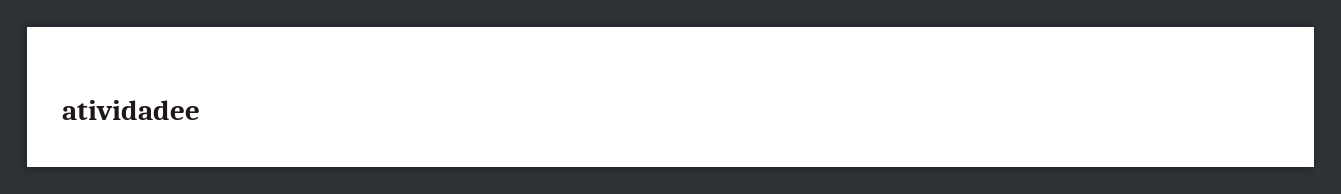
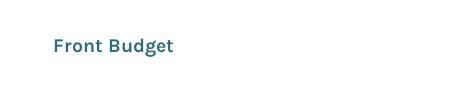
- atividadee
+ Front Budget

